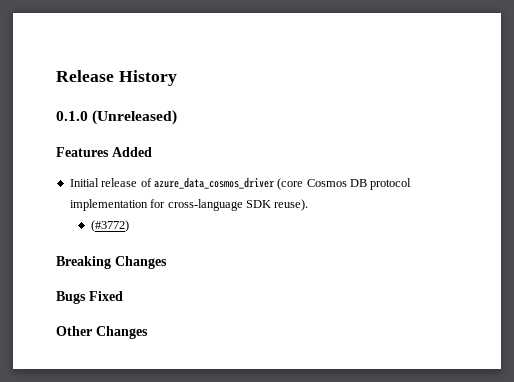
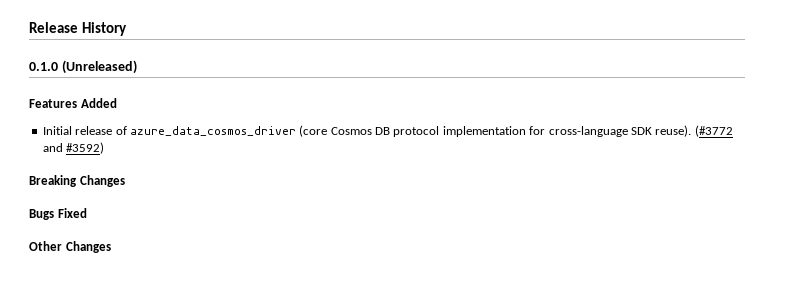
- Initial release of azure_data_cosmos_driver (core Cosmos DB protocol implementation for cross-language SDK reuse).
- (#3772)
+ Initial release of azure_data_cosmos_driver (core Cosmos DB protocol implementation for cross-language SDK reuse). (#3772 and #3592)

